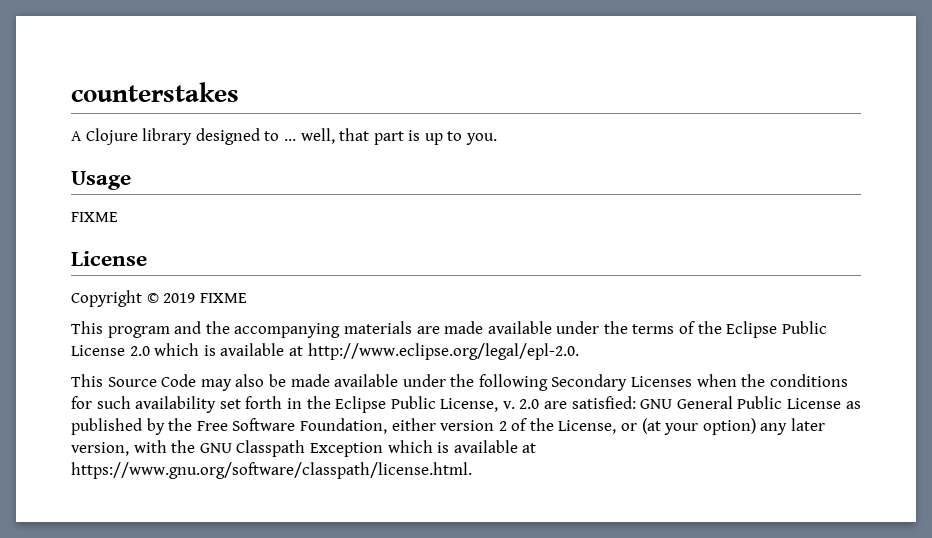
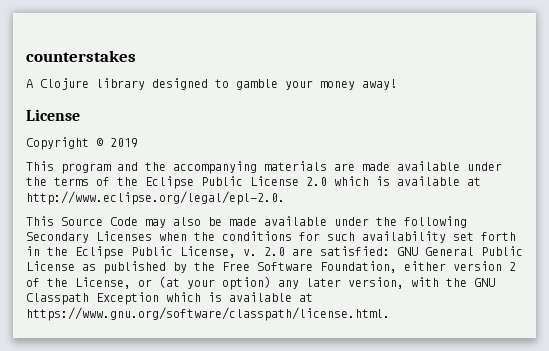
- A Clojure library designed to ... well, that part is up to you.
- Usage
- FIXME
+ A Clojure library designed to gamble your money away!
- Copyright © 2019 FIXME
+ Copyright © 2019

